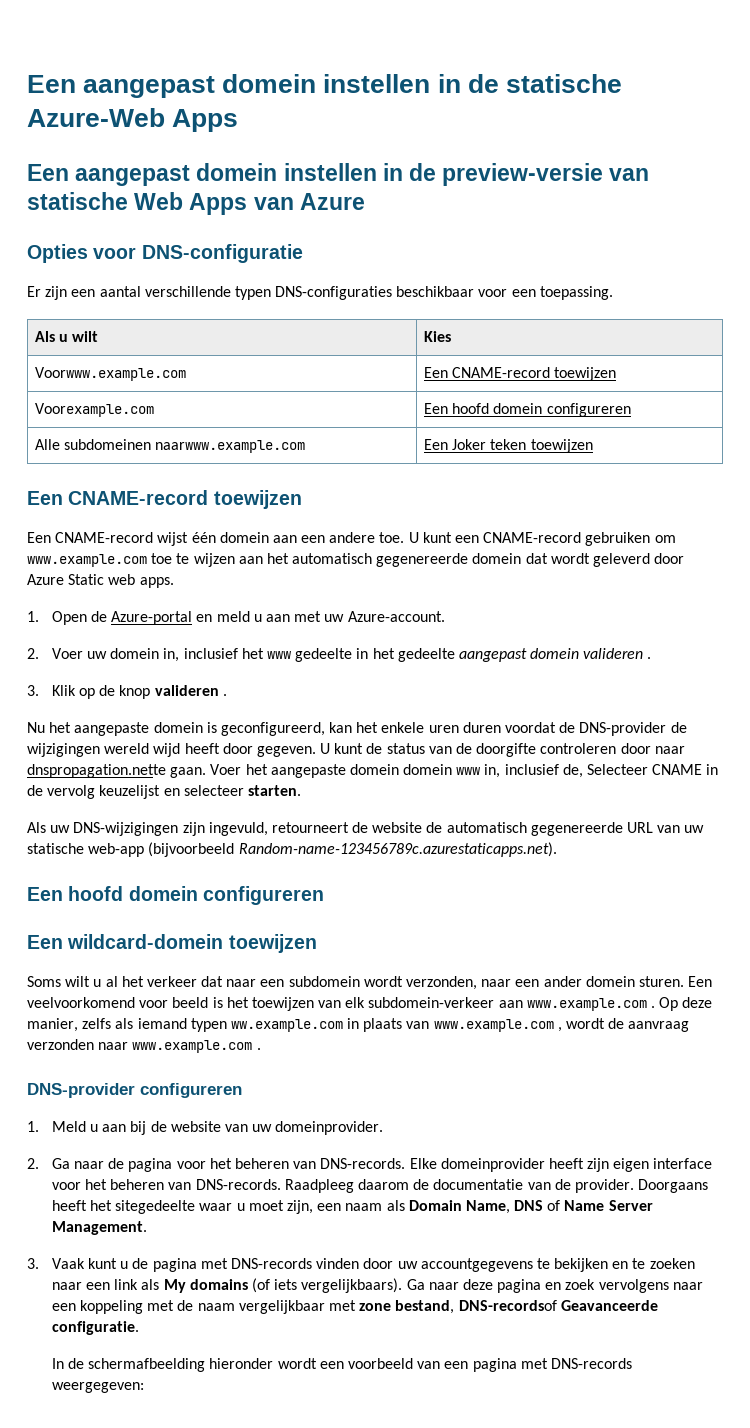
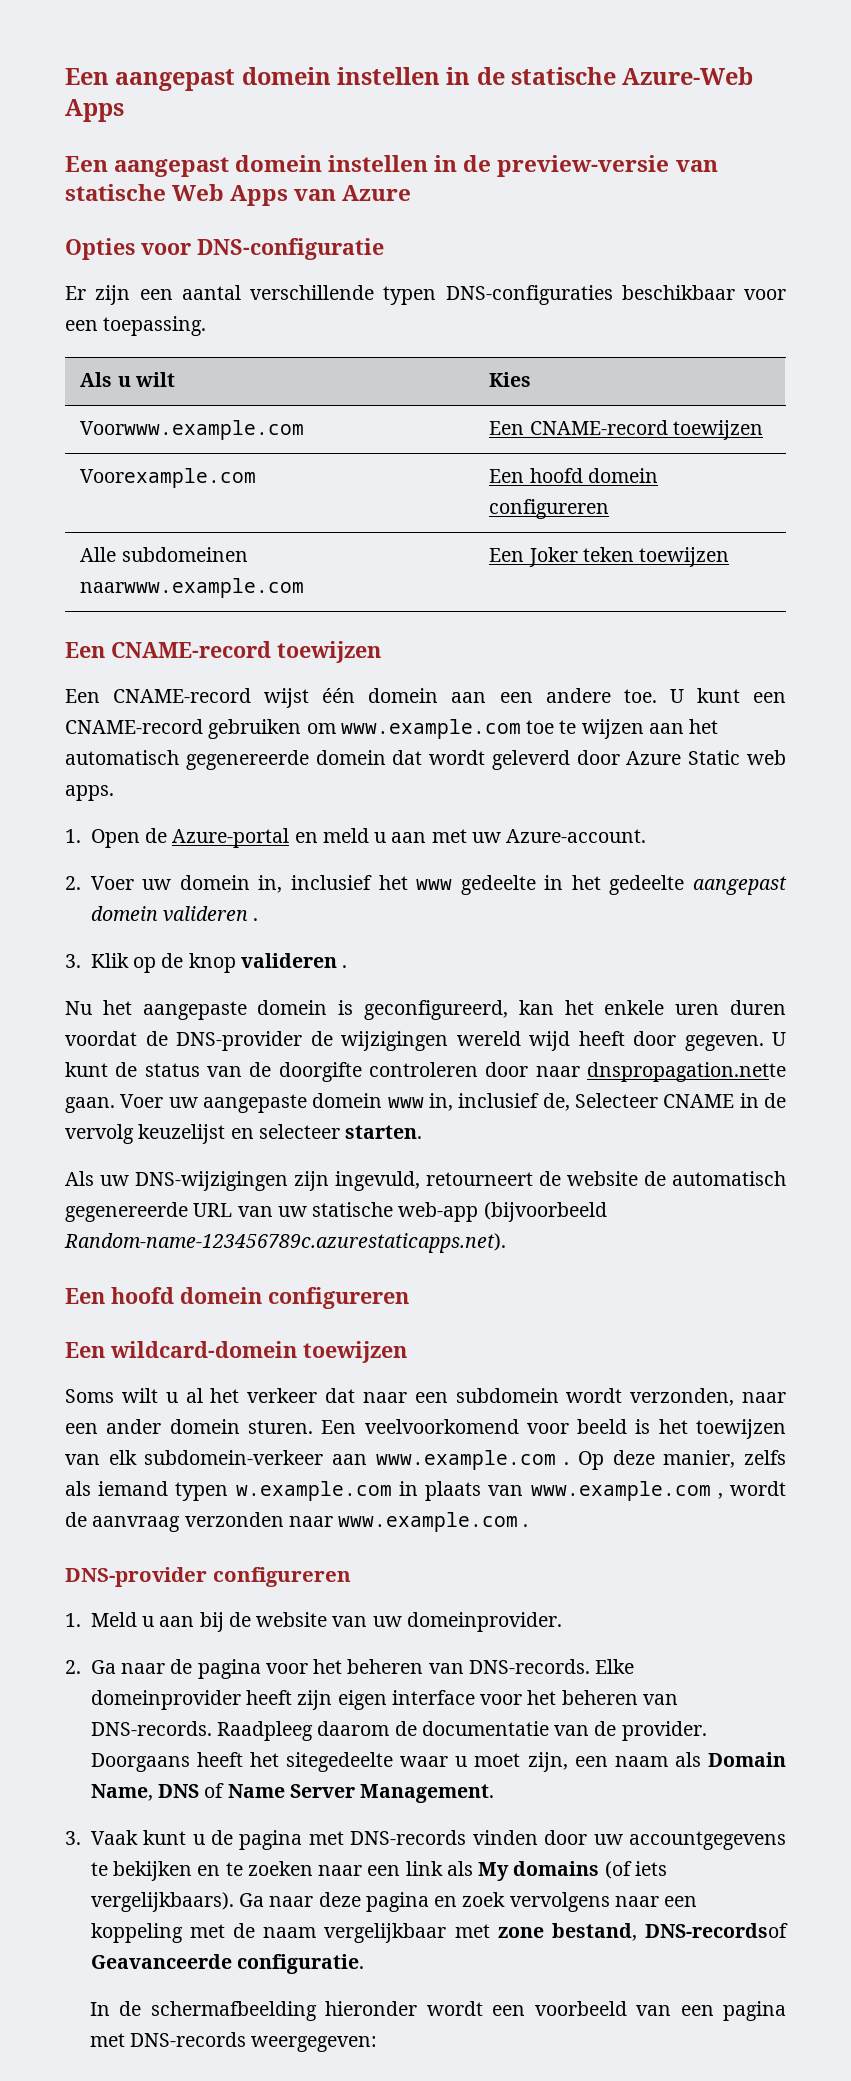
- Voer het aangepaste domein domein www in, inclusief de, Selecteer CNAME in de vervolg keuzelijst en selecteer starten.
+ Voer uw aangepaste domein www in, inclusief de, Selecteer CNAME in de vervolg keuzelijst en selecteer starten.
- Op deze manier, zelfs als iemand typen ww.example.com in plaats van www.example.com , wordt de aanvraag verzonden naar www.example.com .
+ Op deze manier, zelfs als iemand typen w.example.com in plaats van www.example.com , wordt de aanvraag verzonden naar www.example.com .

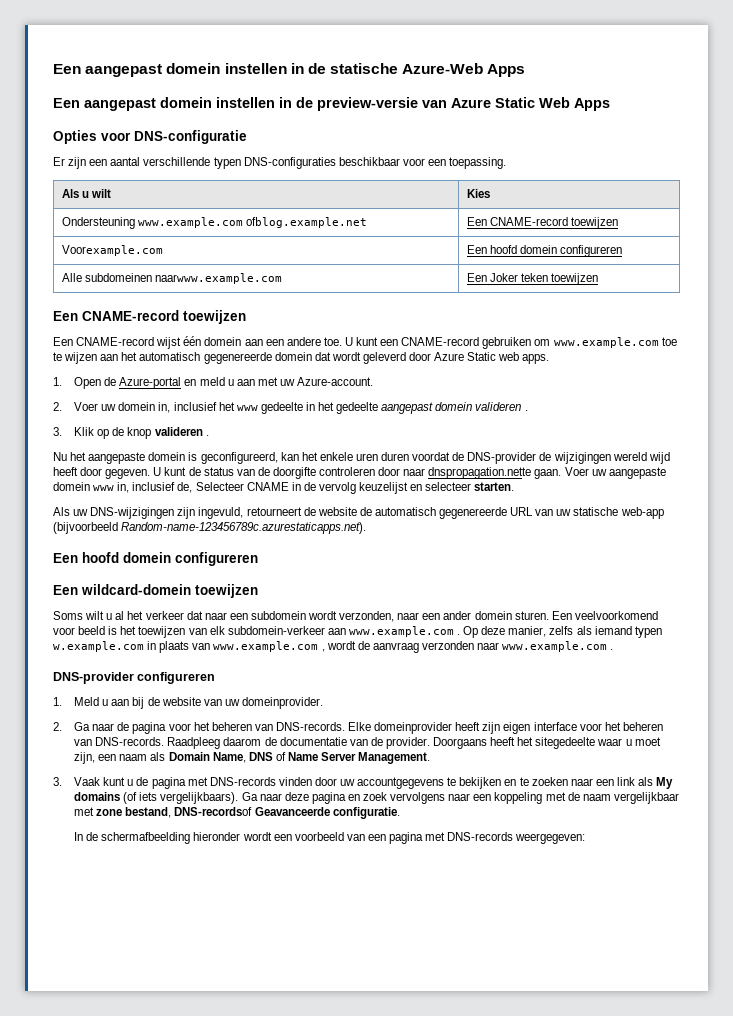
- Een aangepast domein instellen in de preview-versie van statische Web Apps van Azure
+ Een aangepast domein instellen in de preview-versie van Azure Static Web Apps
- Voorwww.example.com | Een CNAME-record toewijzen
+ Ondersteuning www.example.com ofblog.example.net | Een CNAME-record toewijzen

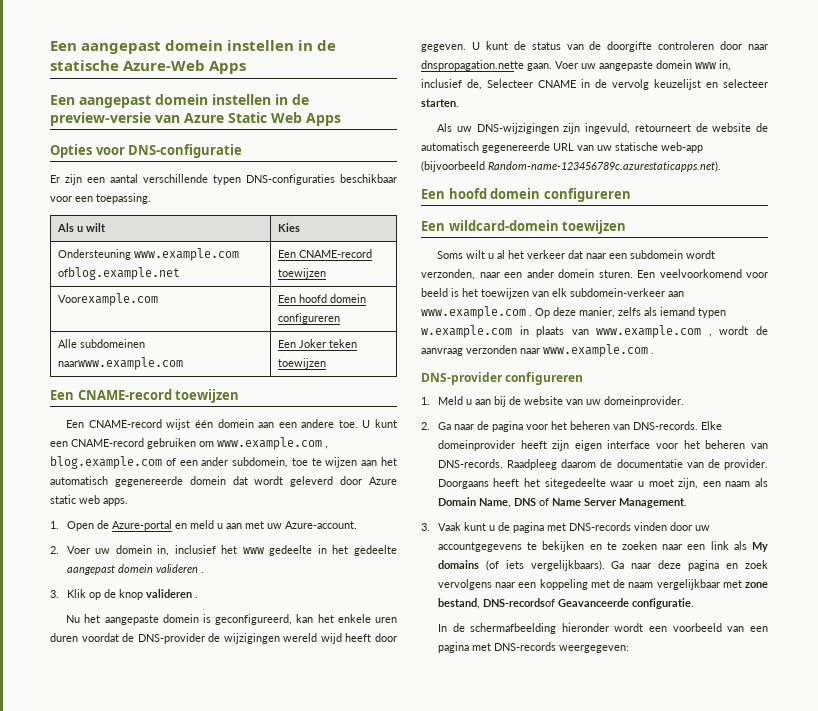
- U kunt een CNAME-record gebruiken om www.example.com toe te wijzen aan het automatisch gegenereerde domein dat wordt geleverd door Azure Static web apps.
+ U kunt een CNAME-record gebruiken om www.example.com , blog.example.com of een ander subdomein, toe te wijzen aan het automatisch gegenereerde domein dat wordt geleverd door Azure static web apps.

